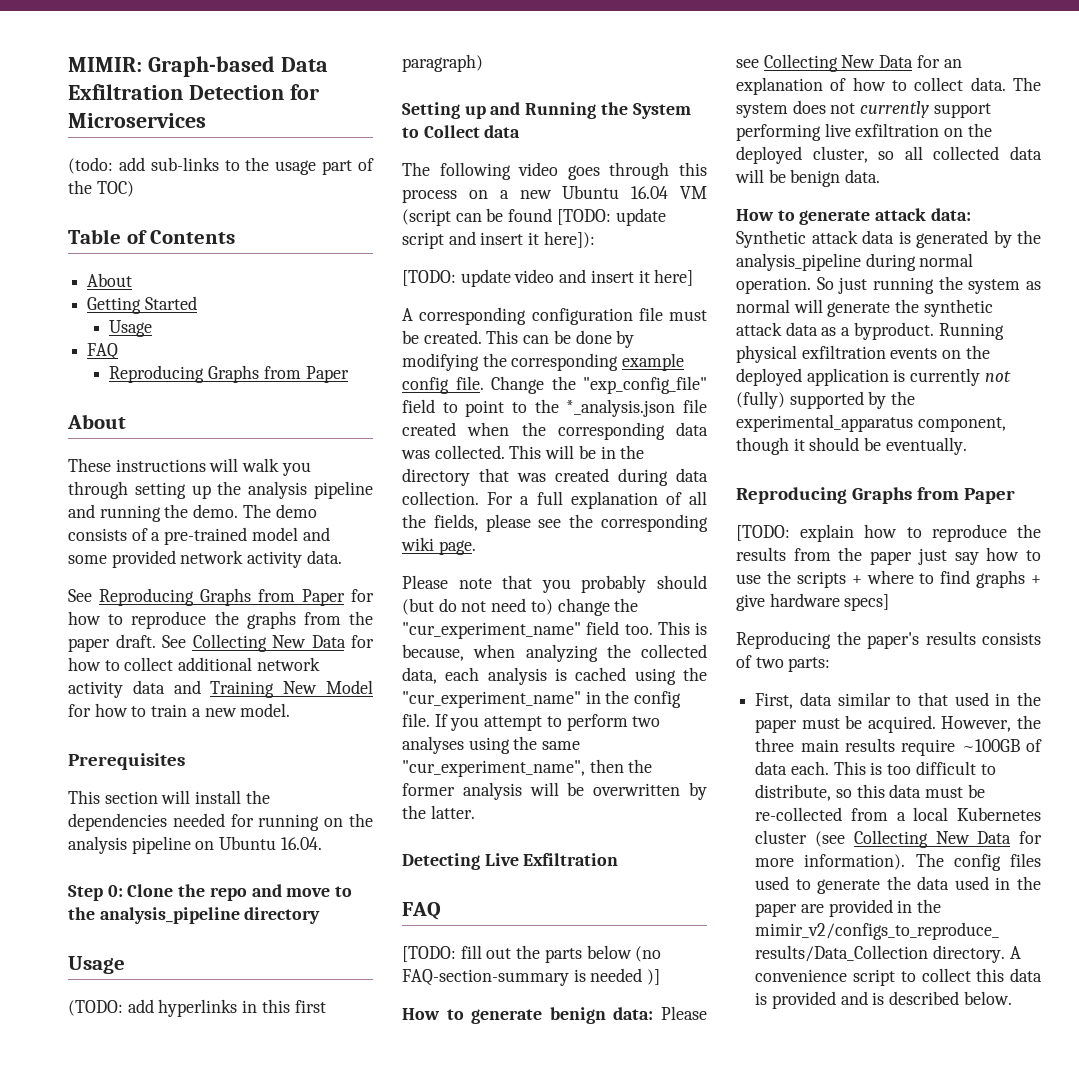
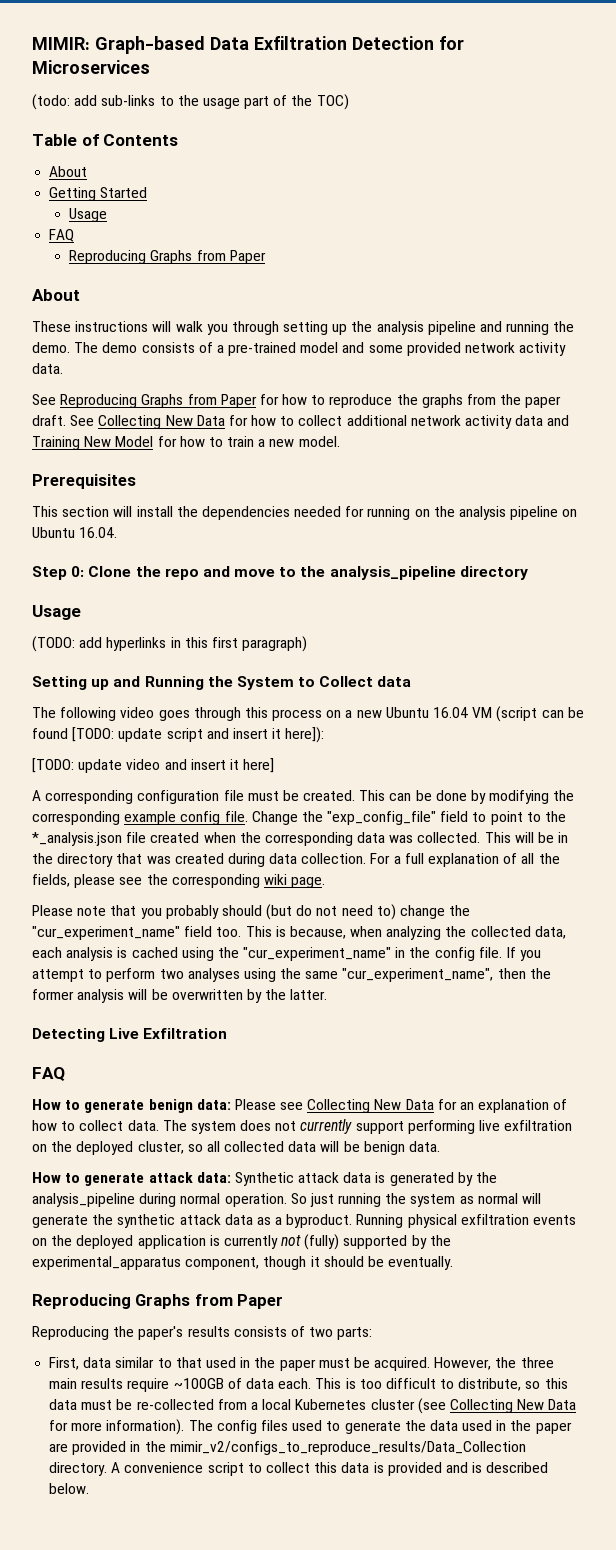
- [TODO: fill out the parts below (no FAQ-section-summary is needed )]
- [TODO: explain how to reproduce the results from the paper just say how to use the scripts + where to find graphs + give hardware specs]

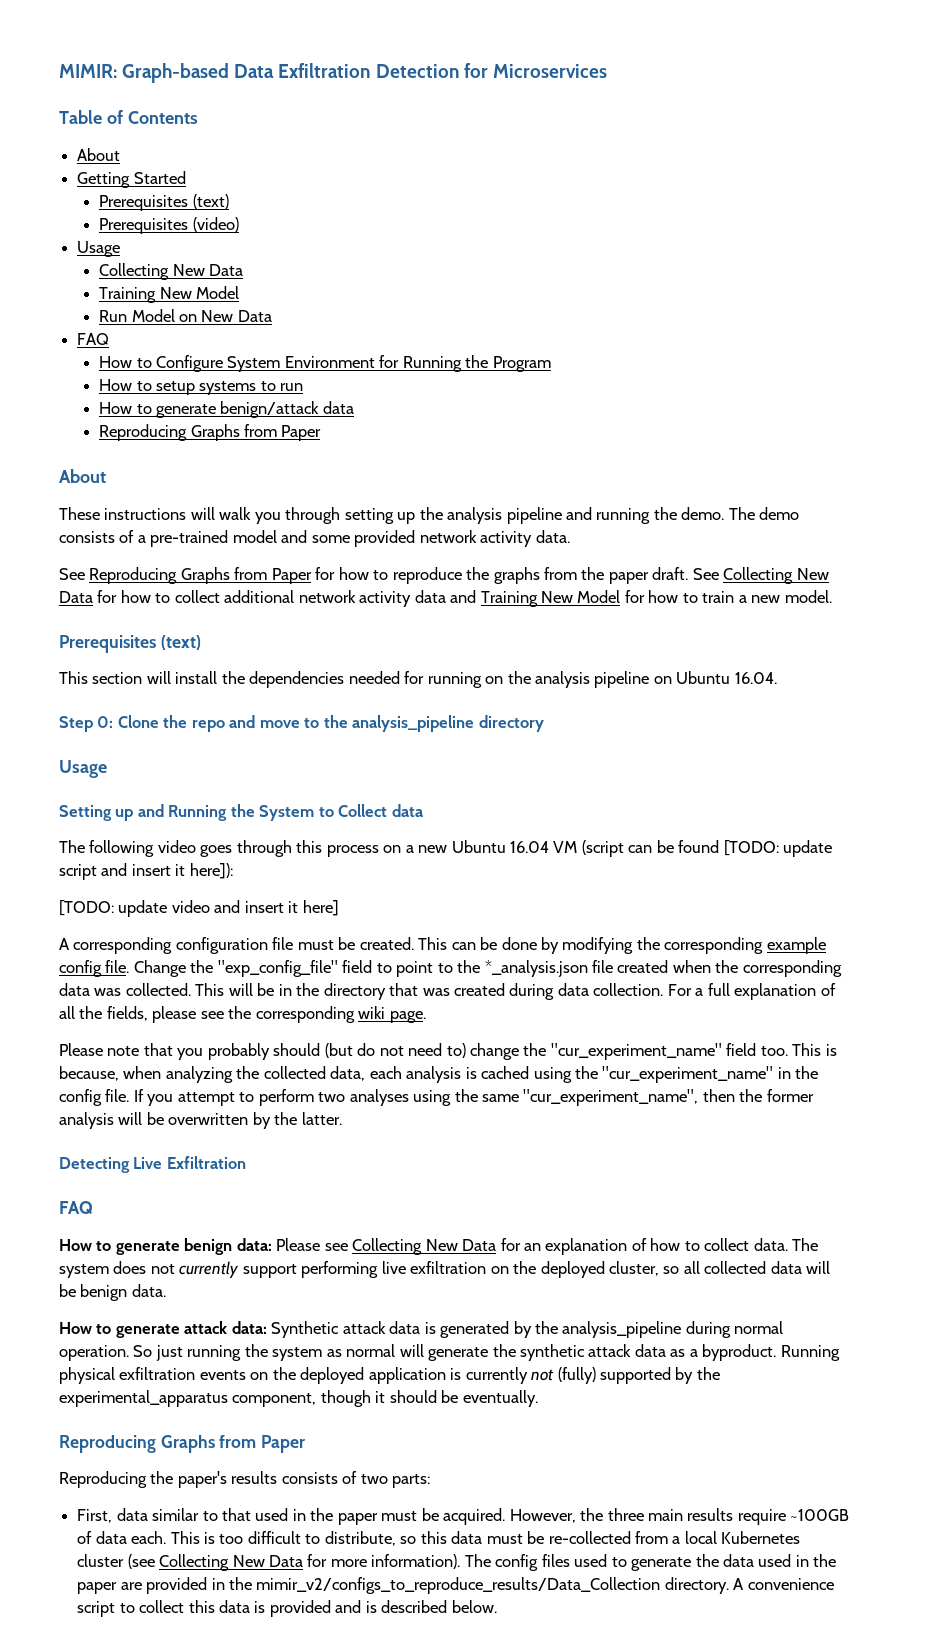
- (todo: add sub-links to the usage part of the TOC)
  Getting Started
+ Prerequisites (text)
+ Prerequisites (video)
  Usage
+ Collecting New Data
+ Training New Model
+ Run Model on New Data
  FAQ
+ How to Configure System Environment for Running the Program
+ How to setup systems to run
+ How to generate benign/attack data
  See Collecting New Data for how to collect additional network activity data and Training New Model for how to train a new model.
- Prerequisites
+ Prerequisites (text)
- (TODO: add hyperlinks in this first paragraph)

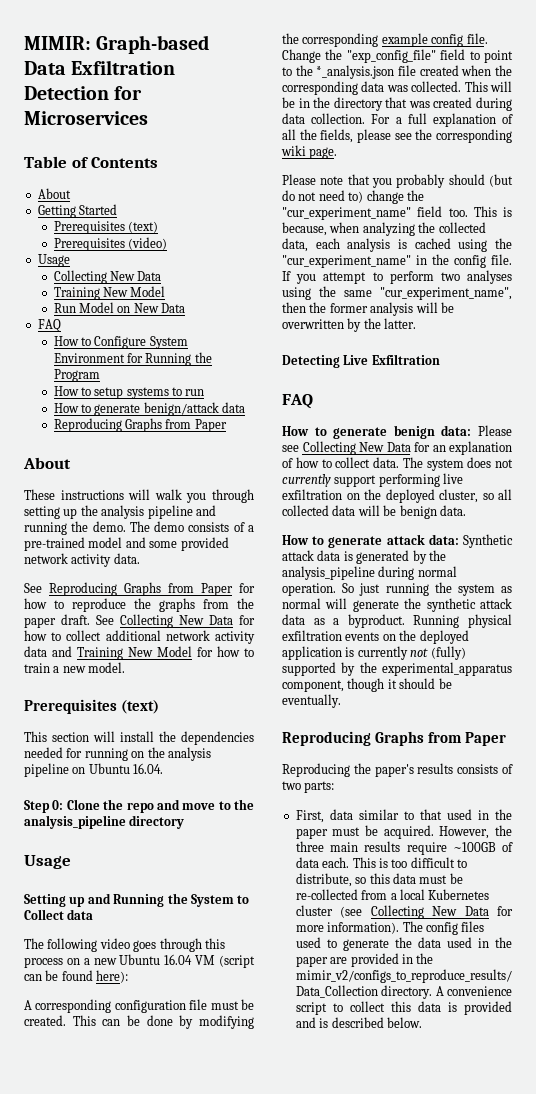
- The following video goes through this process on a new Ubuntu 16.04 VM (script can be found [TODO: update script and insert it here]):
- [TODO: update video and insert it here]
+ The following video goes through this process on a new Ubuntu 16.04 VM (script can be found here):

